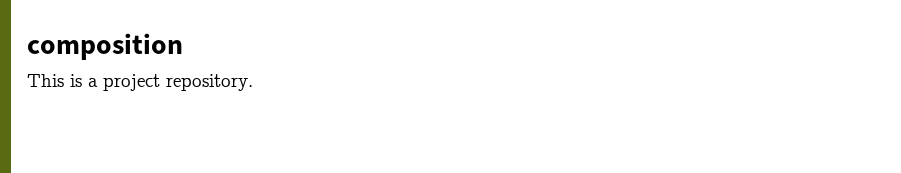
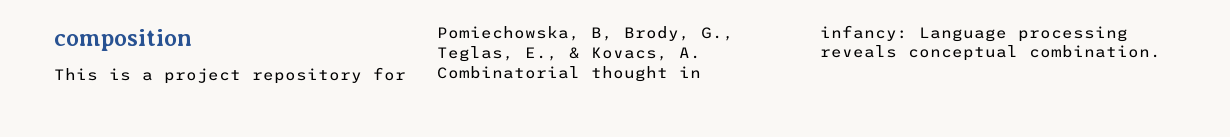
- This is a project repository.
+ This is a project repository for Pomiechowska, B, Brody, G., Teglas, E., & Kovacs, A. Combinatorial thought in infancy: Language processing reveals conceptual combination.

